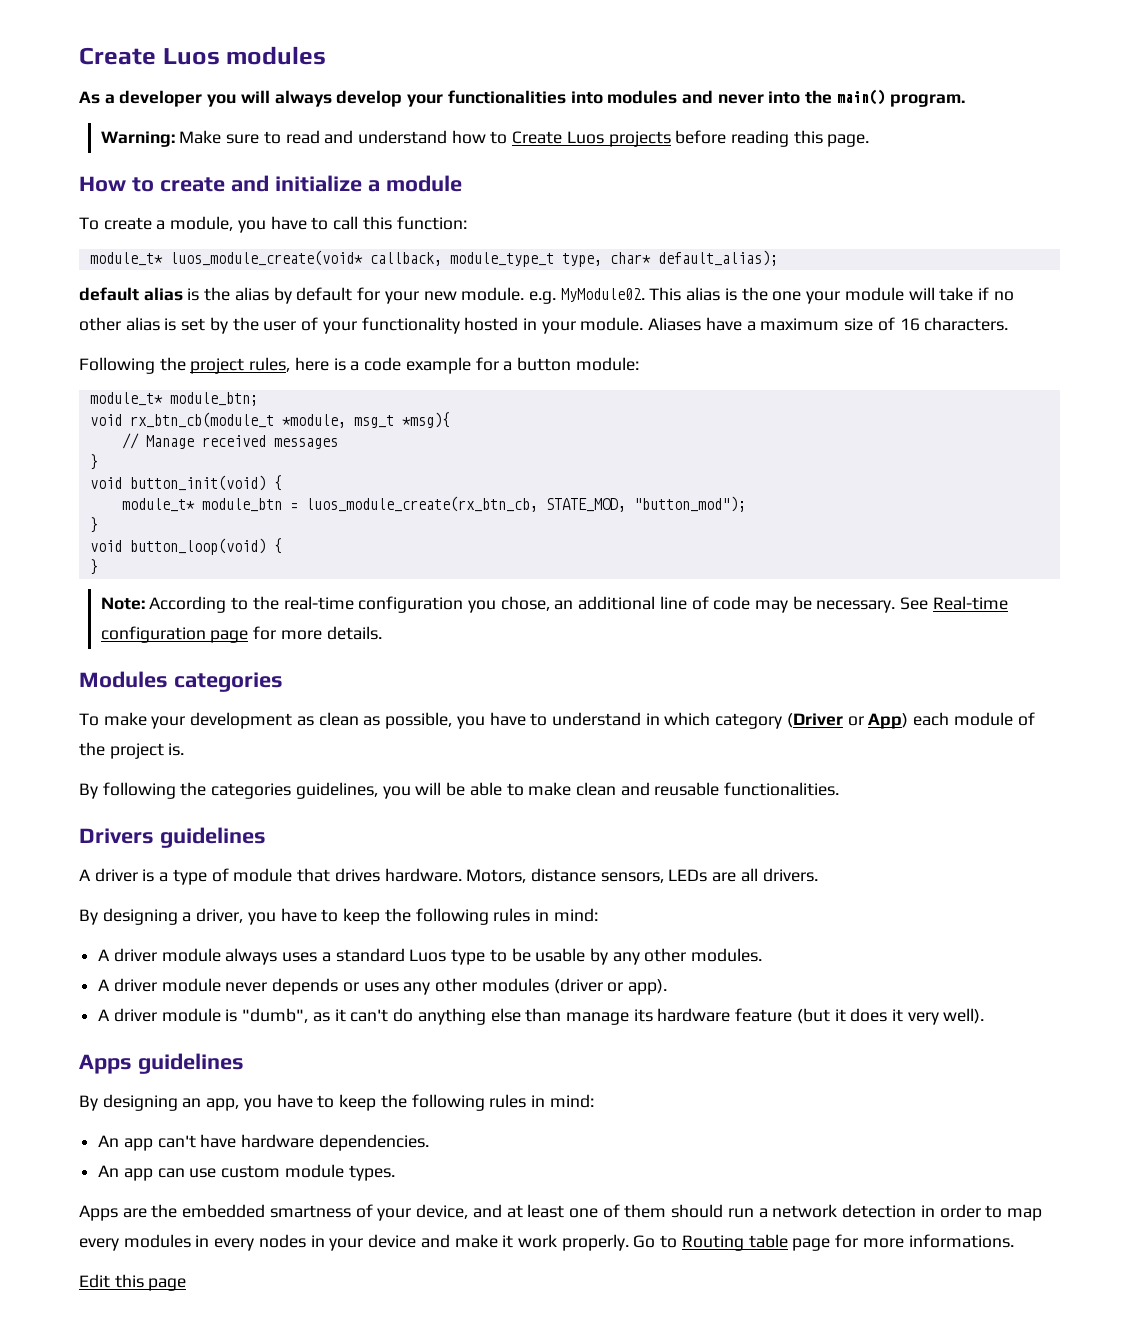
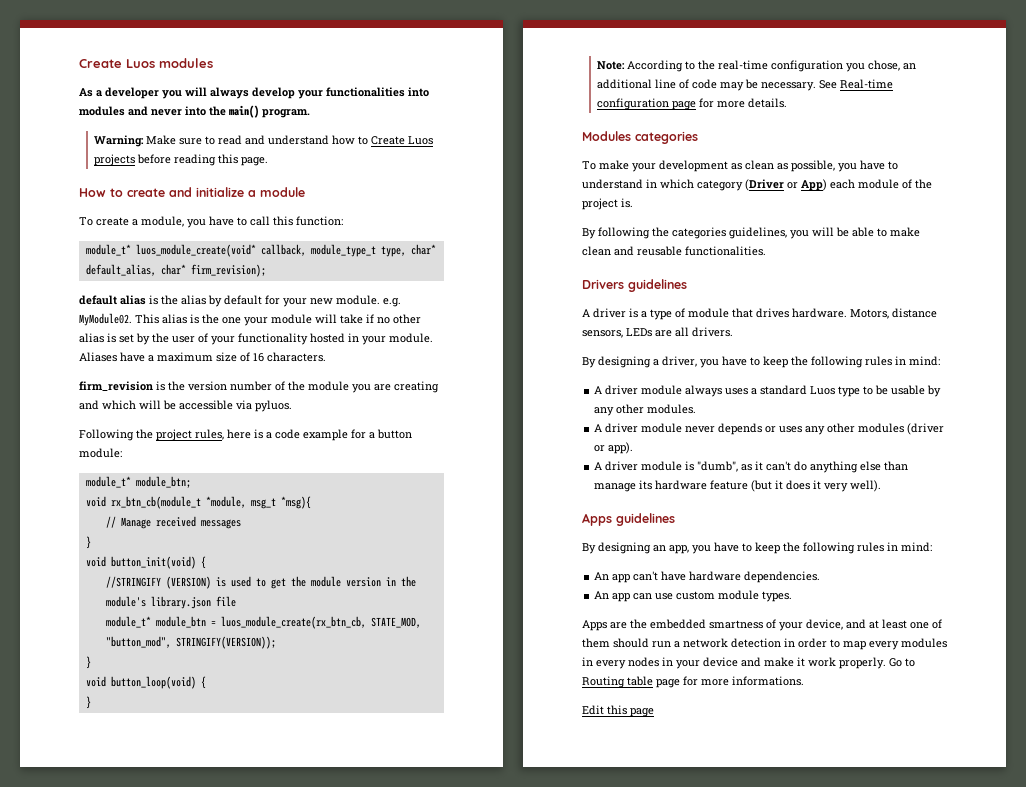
- module_t* luos_module_create(void* callback, module_type_t type, char* default_alias);
+ module_t* luos_module_create(void* callback, module_type_t type, char* default_alias, char* firm_revision);
+ firm_revision is the version number of the module you are creating and which will be accessible via pyluos.
+ //STRINGIFY (VERSION) is used to get the module version in the module's library.json file
- module_t* module_btn = luos_module_create(rx_btn_cb, STATE_MOD, "button_mod");
+ module_t* module_btn = luos_module_create(rx_btn_cb, STATE_MOD, "button_mod", STRINGIFY(VERSION));

